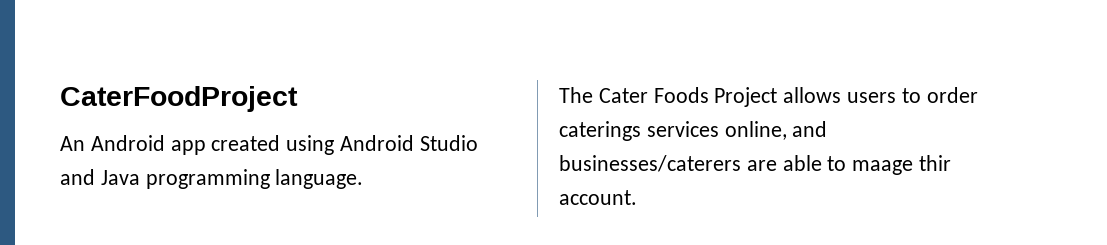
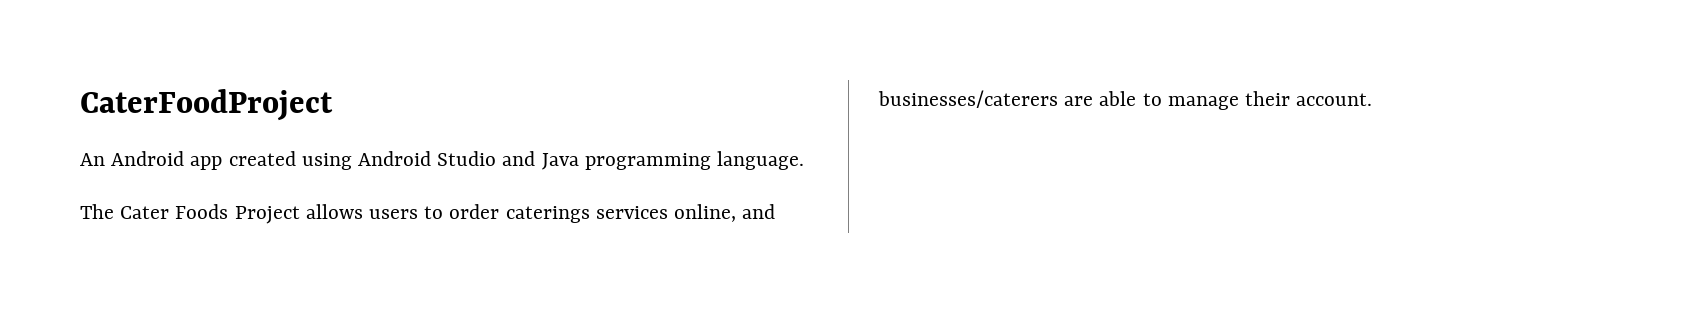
- The Cater Foods Project allows users to order caterings services online, and businesses/caterers are able to maage thir account.
+ The Cater Foods Project allows users to order caterings services online, and businesses/caterers are able to manage their account.

